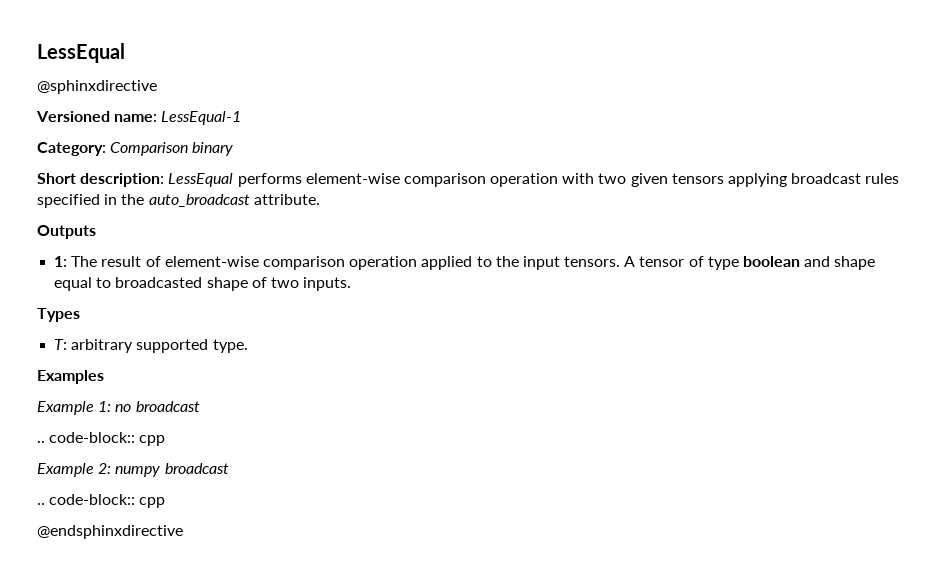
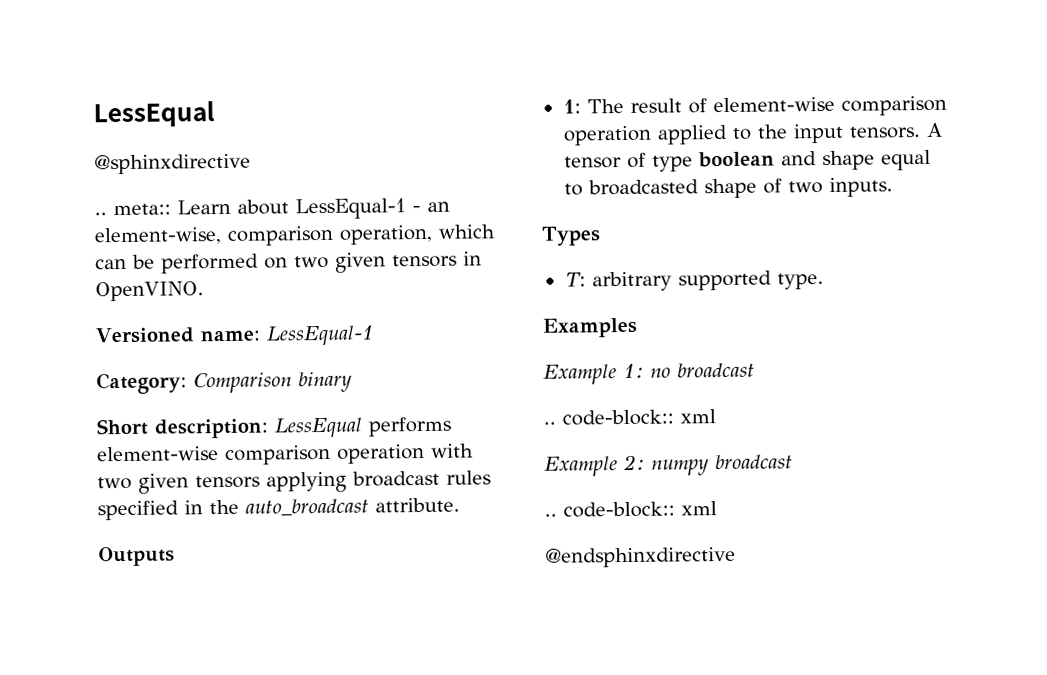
+ .. meta:: Learn about LessEqual-1 - an element-wise, comparison operation, which can be performed on two given tensors in OpenVINO.
  Example 1: no broadcast
- .. code-block:: cpp
+ .. code-block:: xml
  Example 2: numpy broadcast
- .. code-block:: cpp
+ .. code-block:: xml

